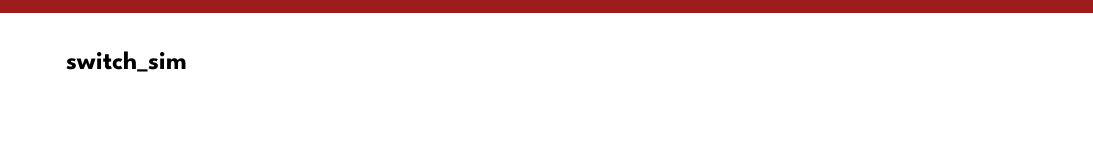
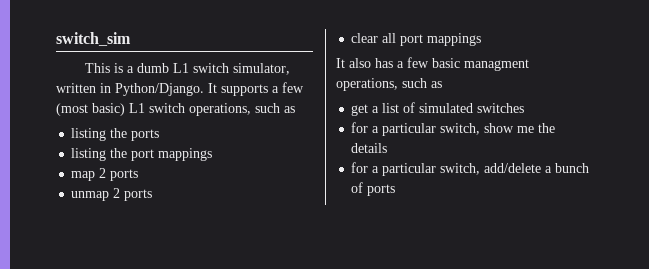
+ This is a dumb L1 switch simulator, written in Python/Django. It supports a few (most basic) L1 switch operations, such as
+ listing the ports
+ listing the port mappings
+ map 2 ports
+ unmap 2 ports
+ clear all port mappings
+ It also has a few basic managment operations, such as
+ get a list of simulated switches
+ for a particular switch, show me the details
+ for a particular switch, add/delete a bunch of ports

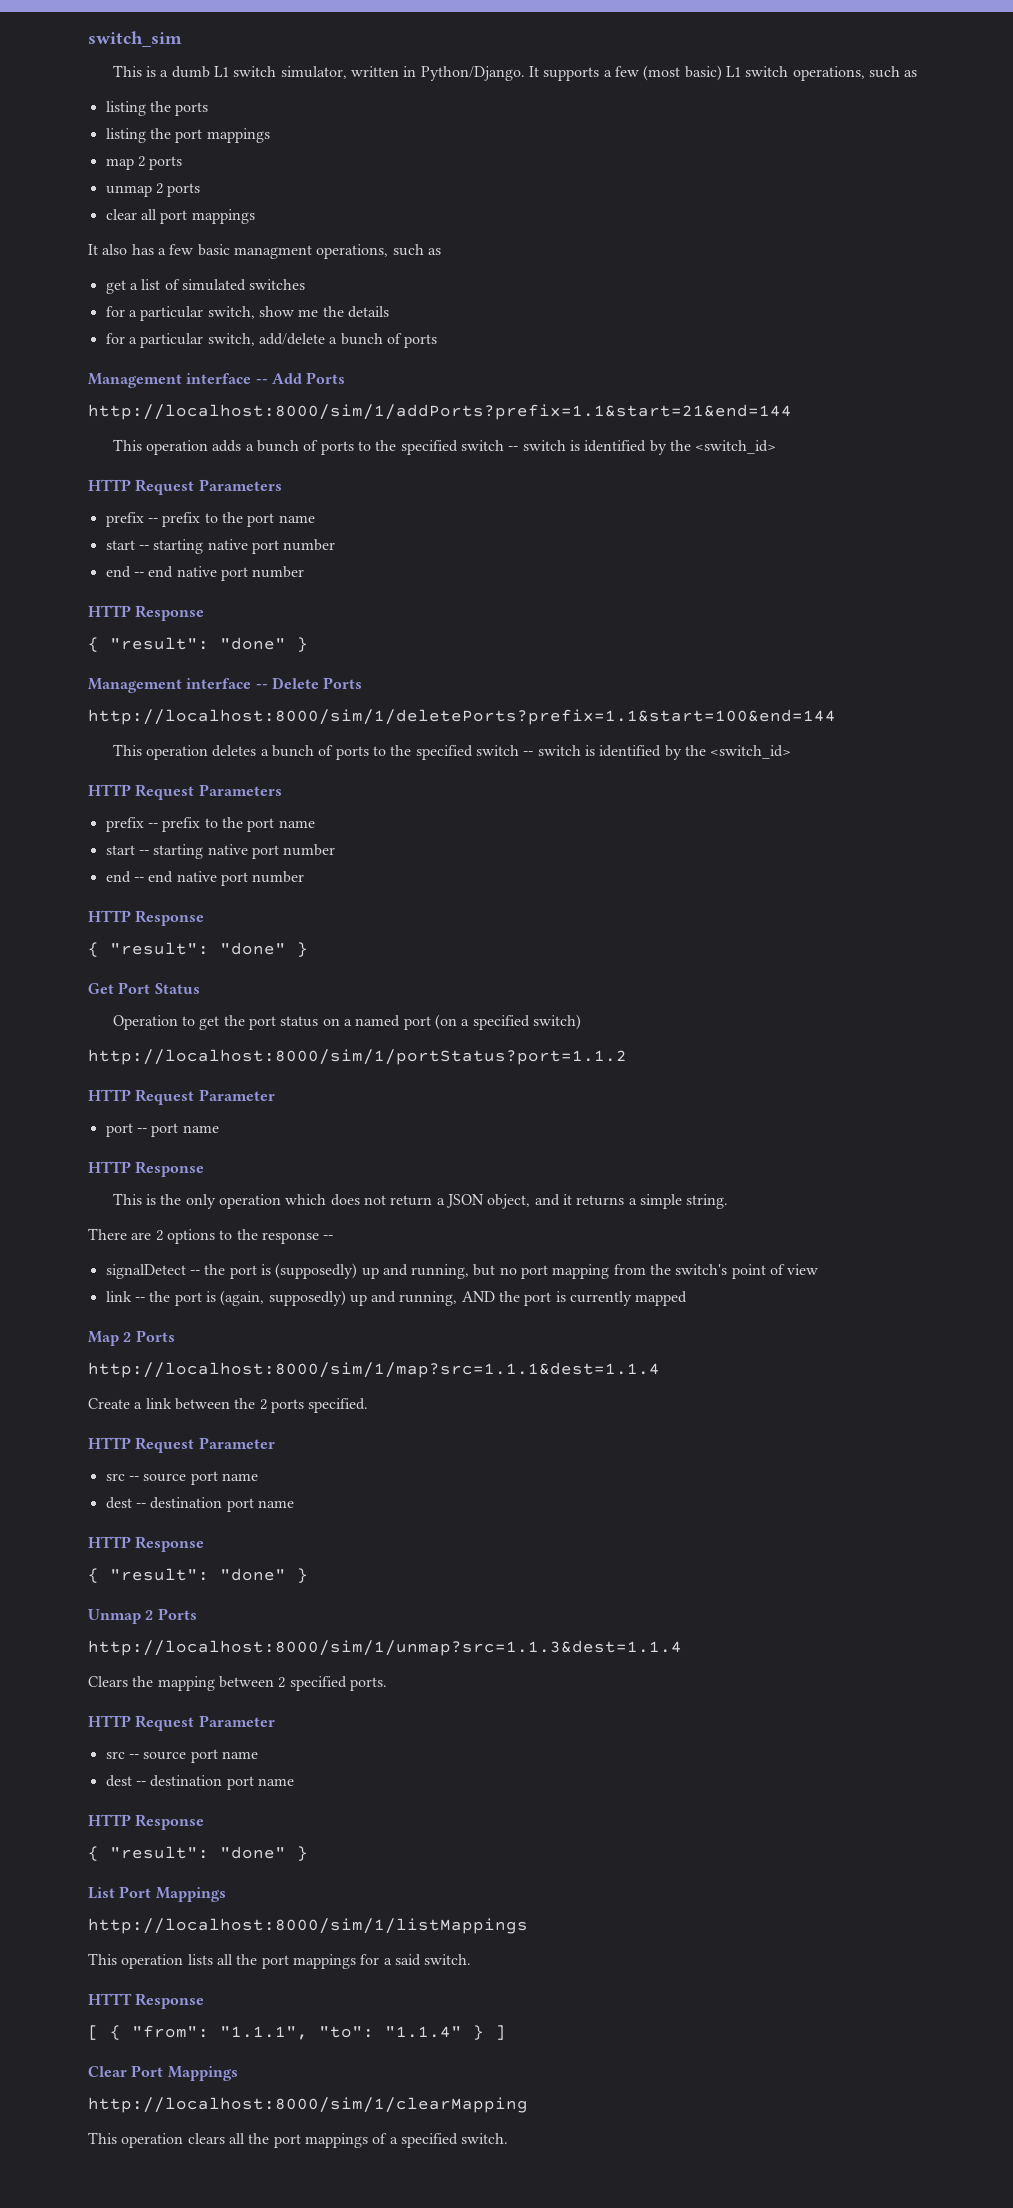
+ Management interface -- Add Ports
+ http://localhost:8000/sim/1/addPorts?prefix=1.1&start=21&end=144
+ This operation adds a bunch of ports to the specified switch -- switch is identified by the <switch_id>
+ HTTP Request Parameters
+ prefix -- prefix to the port name
+ start -- starting native port number
+ end -- end native port number
+ HTTP Response
+ { "result": "done" }
+ Management interface -- Delete Ports
+ http://localhost:8000/sim/1/deletePorts?prefix=1.1&start=100&end=144
+ This operation deletes a bunch of ports to the specified switch -- switch is identified by the <switch_id>
+ HTTP Request Parameters
+ prefix -- prefix to the port name
+ start -- starting native port number
+ end -- end native port number
+ HTTP Response
+ { "result": "done" }
+ Get Port Status
+ Operation to get the port status on a named port (on a specified switch)
+ http://localhost:8000/sim/1/portStatus?port=1.1.2
+ HTTP Request Parameter
+ port -- port name
+ HTTP Response
+ This is the only operation which does not return a JSON object, and it returns a simple string.
+ There are 2 options to the response --
+ signalDetect -- the port is (supposedly) up and running, but no port mapping from the switch's point of view
+ link -- the port is (again, supposedly) up and running, AND the port is currently mapped
+ Map 2 Ports
+ http://localhost:8000/sim/1/map?src=1.1.1&dest=1.1.4
+ Create a link between the 2 ports specified.
+ HTTP Request Parameter
+ src -- source port name
+ dest -- destination port name
+ HTTP Response
+ { "result": "done" }
+ Unmap 2 Ports
+ http://localhost:8000/sim/1/unmap?src=1.1.3&dest=1.1.4
+ Clears the mapping between 2 specified ports.
+ HTTP Request Parameter
+ src -- source port name
+ dest -- destination port name
+ HTTP Response
+ { "result": "done" }
+ List Port Mappings
+ http://localhost:8000/sim/1/listMappings
+ This operation lists all the port mappings for a said switch.
+ HTTT Response
+ [ { "from": "1.1.1", "to": "1.1.4" } ]
+ Clear Port Mappings
+ http://localhost:8000/sim/1/clearMapping
+ This operation clears all the port mappings of a specified switch.

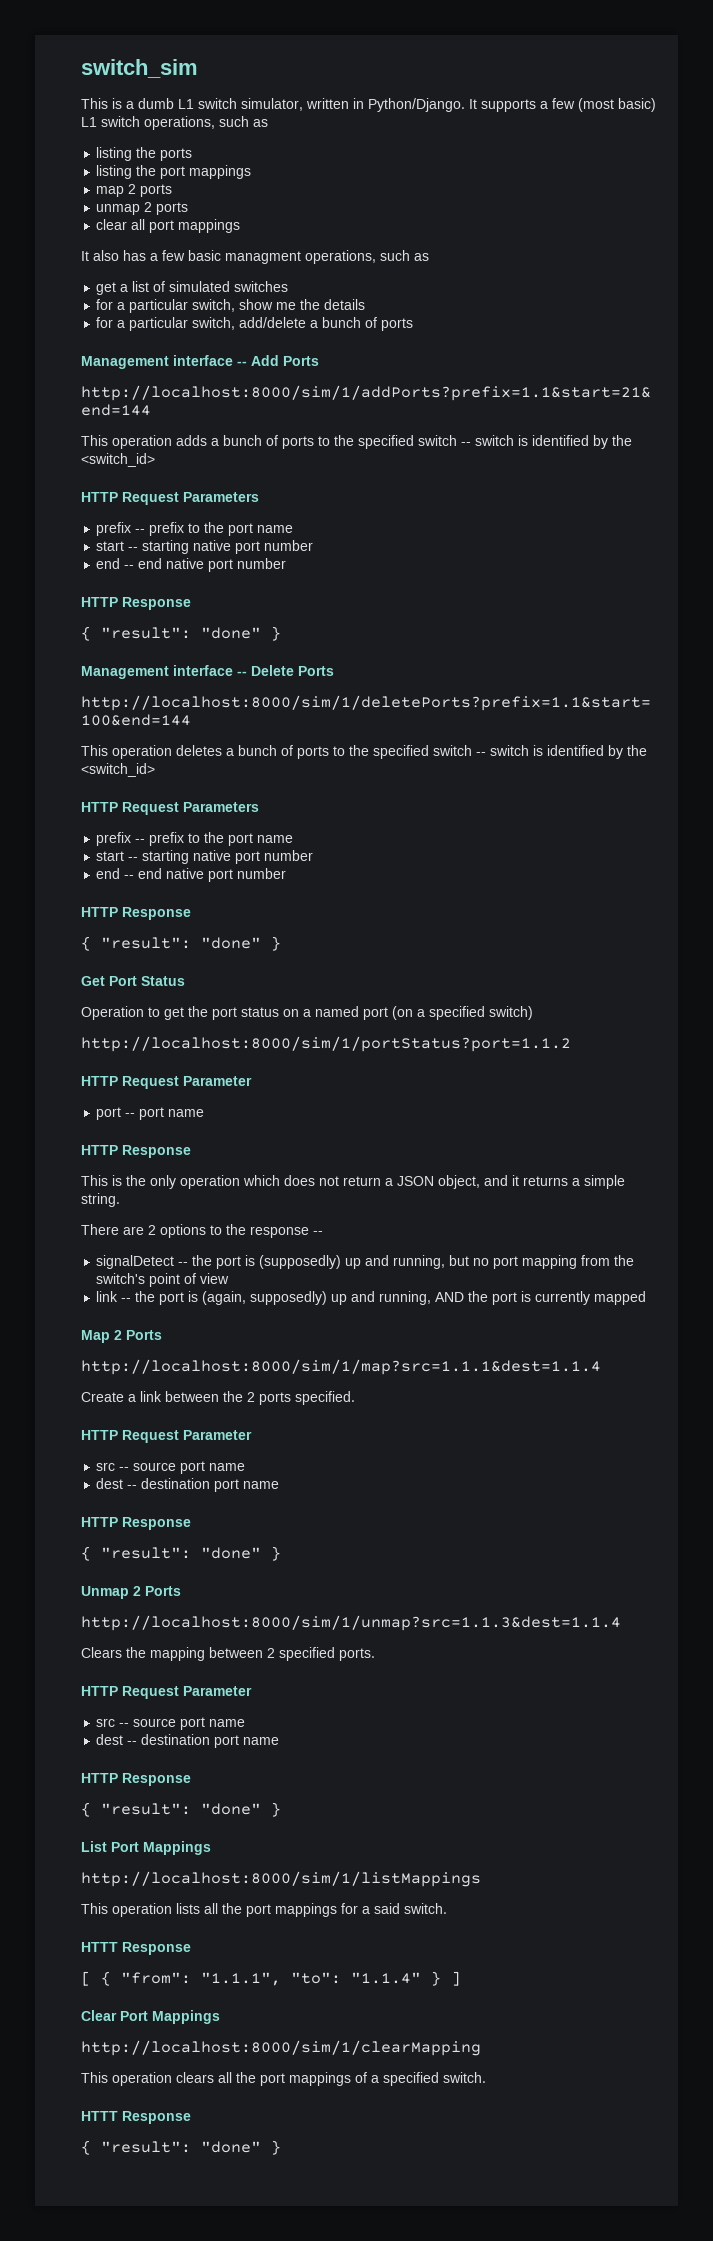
  This operation clears all the port mappings of a specified switch.
+ HTTT Response
+ { "result": "done" }

